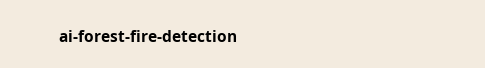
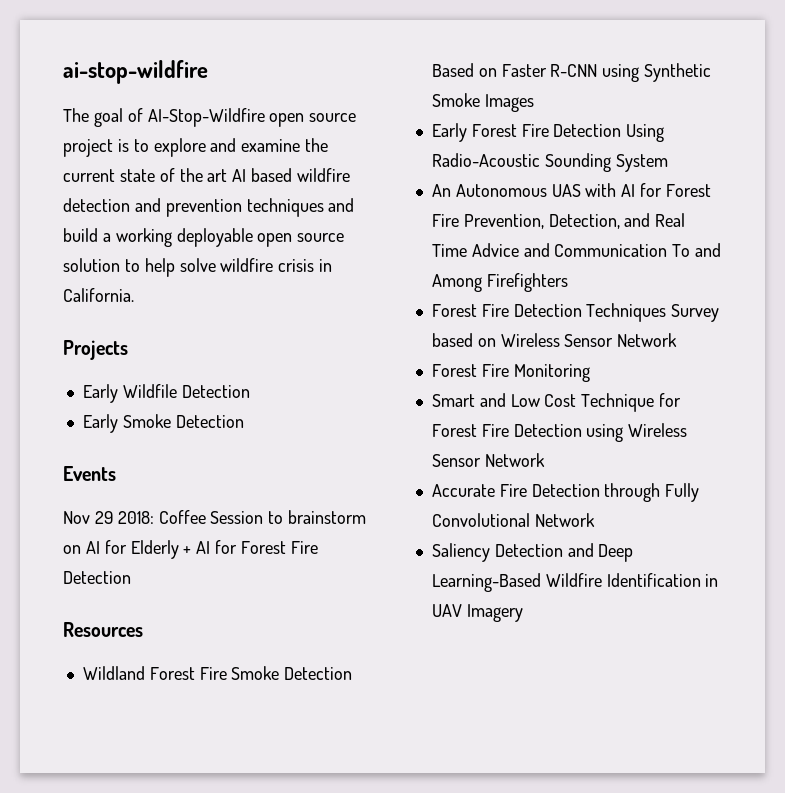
- ai-forest-fire-detection
+ ai-stop-wildfire
+ The goal of AI-Stop-Wildfire open source project is to explore and examine the current state of the art AI based wildfire detection and prevention techniques and build a working deployable open source solution to help solve wildfire crisis in California.
+ Projects
+ Early Wildfile Detection
+ Early Smoke Detection
+ Events
+ Nov 29 2018: Coffee Session to brainstorm on AI for Elderly + AI for Forest Fire Detection
+ Resources
+ Wildland Forest Fire Smoke Detection Based on Faster R-CNN using Synthetic Smoke Images
+ Early Forest Fire Detection Using Radio-Acoustic Sounding System
+ An Autonomous UAS with AI for Forest Fire Prevention, Detection, and Real Time Advice and Communication To and Among Firefighters
+ Forest Fire Detection Techniques Survey based on Wireless Sensor Network
+ Forest Fire Monitoring
+ Smart and Low Cost Technique for Forest Fire Detection using Wireless Sensor Network
+ Accurate Fire Detection through Fully Convolutional Network
+ Saliency Detection and Deep Learning-Based Wildfire Identification in UAV Imagery

